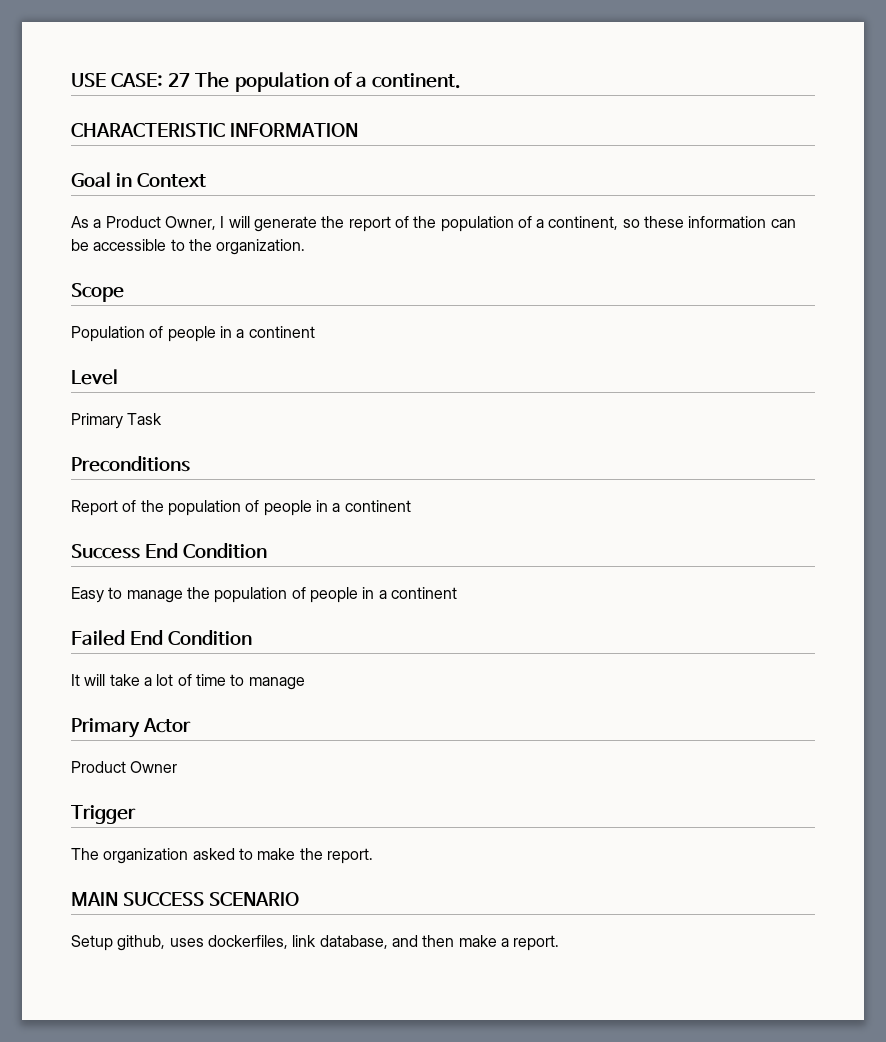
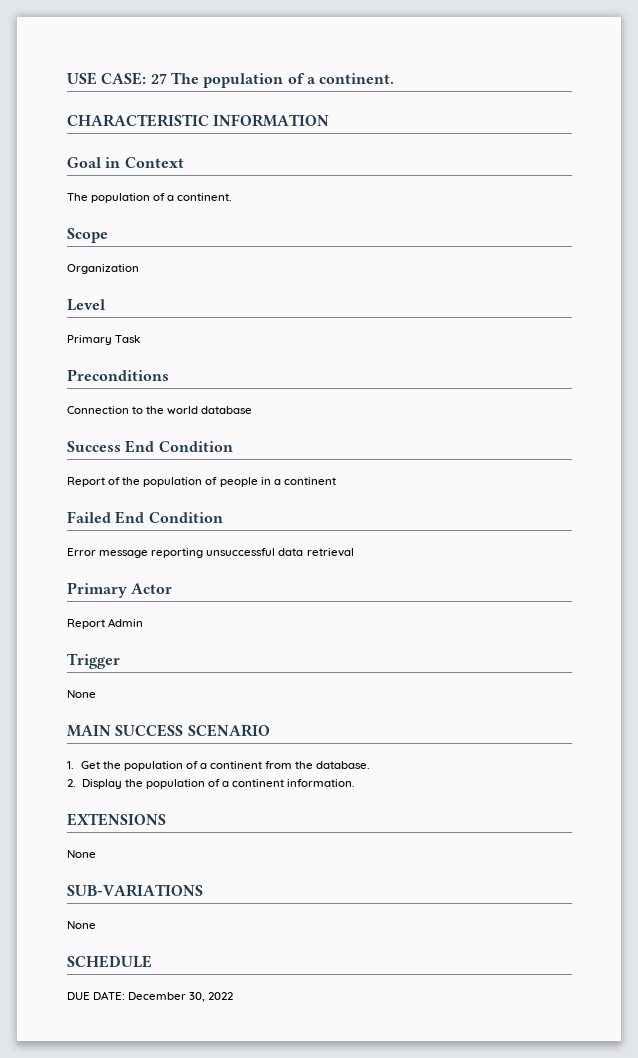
  Goal in Context
- As a Product Owner, I will generate the report of the population of a continent, so these information can be accessible to the organization.
+ The population of a continent.
  Scope
- Population of people in a continent
+ Organization
  Level
  Primary Task
  Preconditions
- Report of the population of people in a continent
+ Connection to the world database
- Easy to manage the population of people in a continent
+ Report of the population of people in a continent
- It will take a lot of time to manage
+ Error message reporting unsuccessful data retrieval
- Product Owner
+ Report Admin
  Trigger
- The organization asked to make the report.
+ None
  MAIN SUCCESS SCENARIO
- Setup github, uses dockerfiles, link database, and then make a report.
+ 1. Get the population of a continent from the database.
+ 2. Display the population of a continent information.
+ EXTENSIONS
+ None
+ SUB-VARIATIONS
+ None
+ SCHEDULE
+ DUE DATE: December 30, 2022

